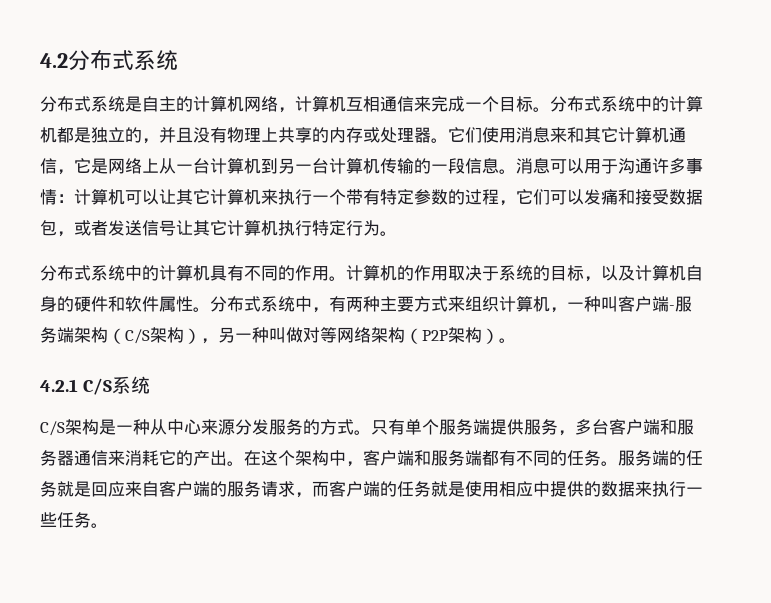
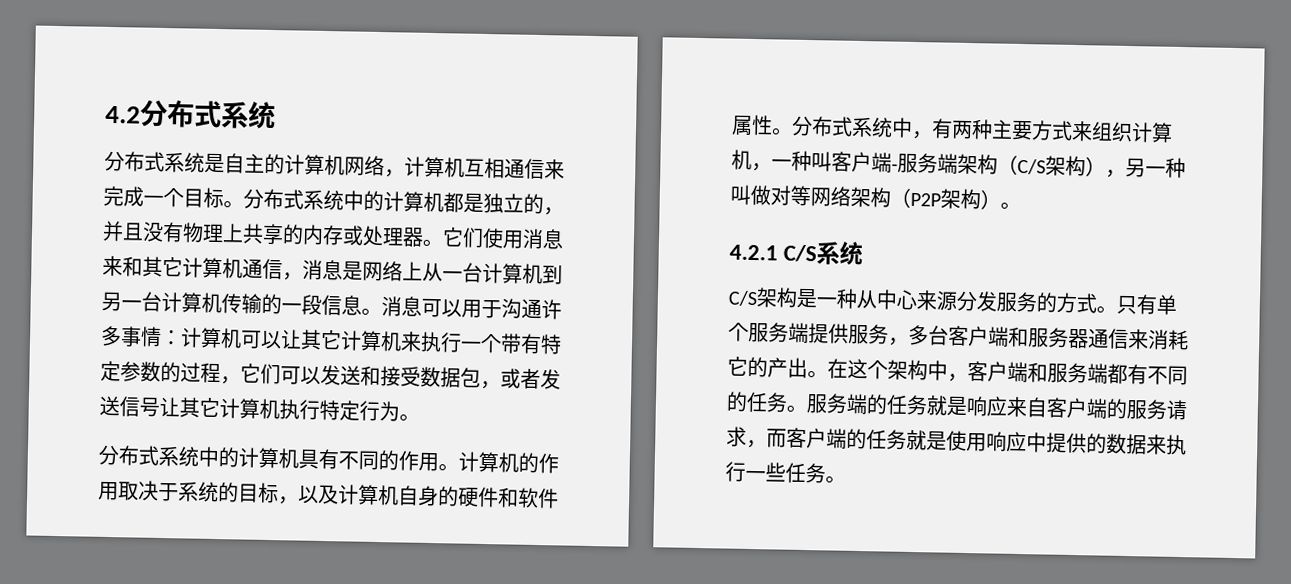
- 它们使用消息来和其它计算机通信，它是网络上从一台计算机到另一台计算机传输的一段信息。
+ 它们使用消息来和其它计算机通信，消息是网络上从一台计算机到另一台计算机传输的一段信息。
- 消息可以用于沟通许多事情：计算机可以让其它计算机来执行一个带有特定参数的过程，它们可以发痛和接受数据包，或者发送信号让其它计算机执行特定行为。
+ 消息可以用于沟通许多事情：计算机可以让其它计算机来执行一个带有特定参数的过程，它们可以发送和接受数据包，或者发送信号让其它计算机执行特定行为。
- 服务端的任务就是回应来自客户端的服务请求，而客户端的任务就是使用相应中提供的数据来执行一些任务。
+ 服务端的任务就是响应来自客户端的服务请求，而客户端的任务就是使用响应中提供的数据来执行一些任务。

